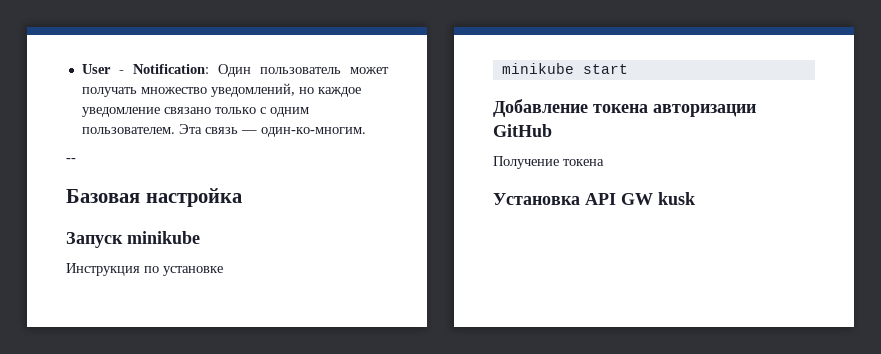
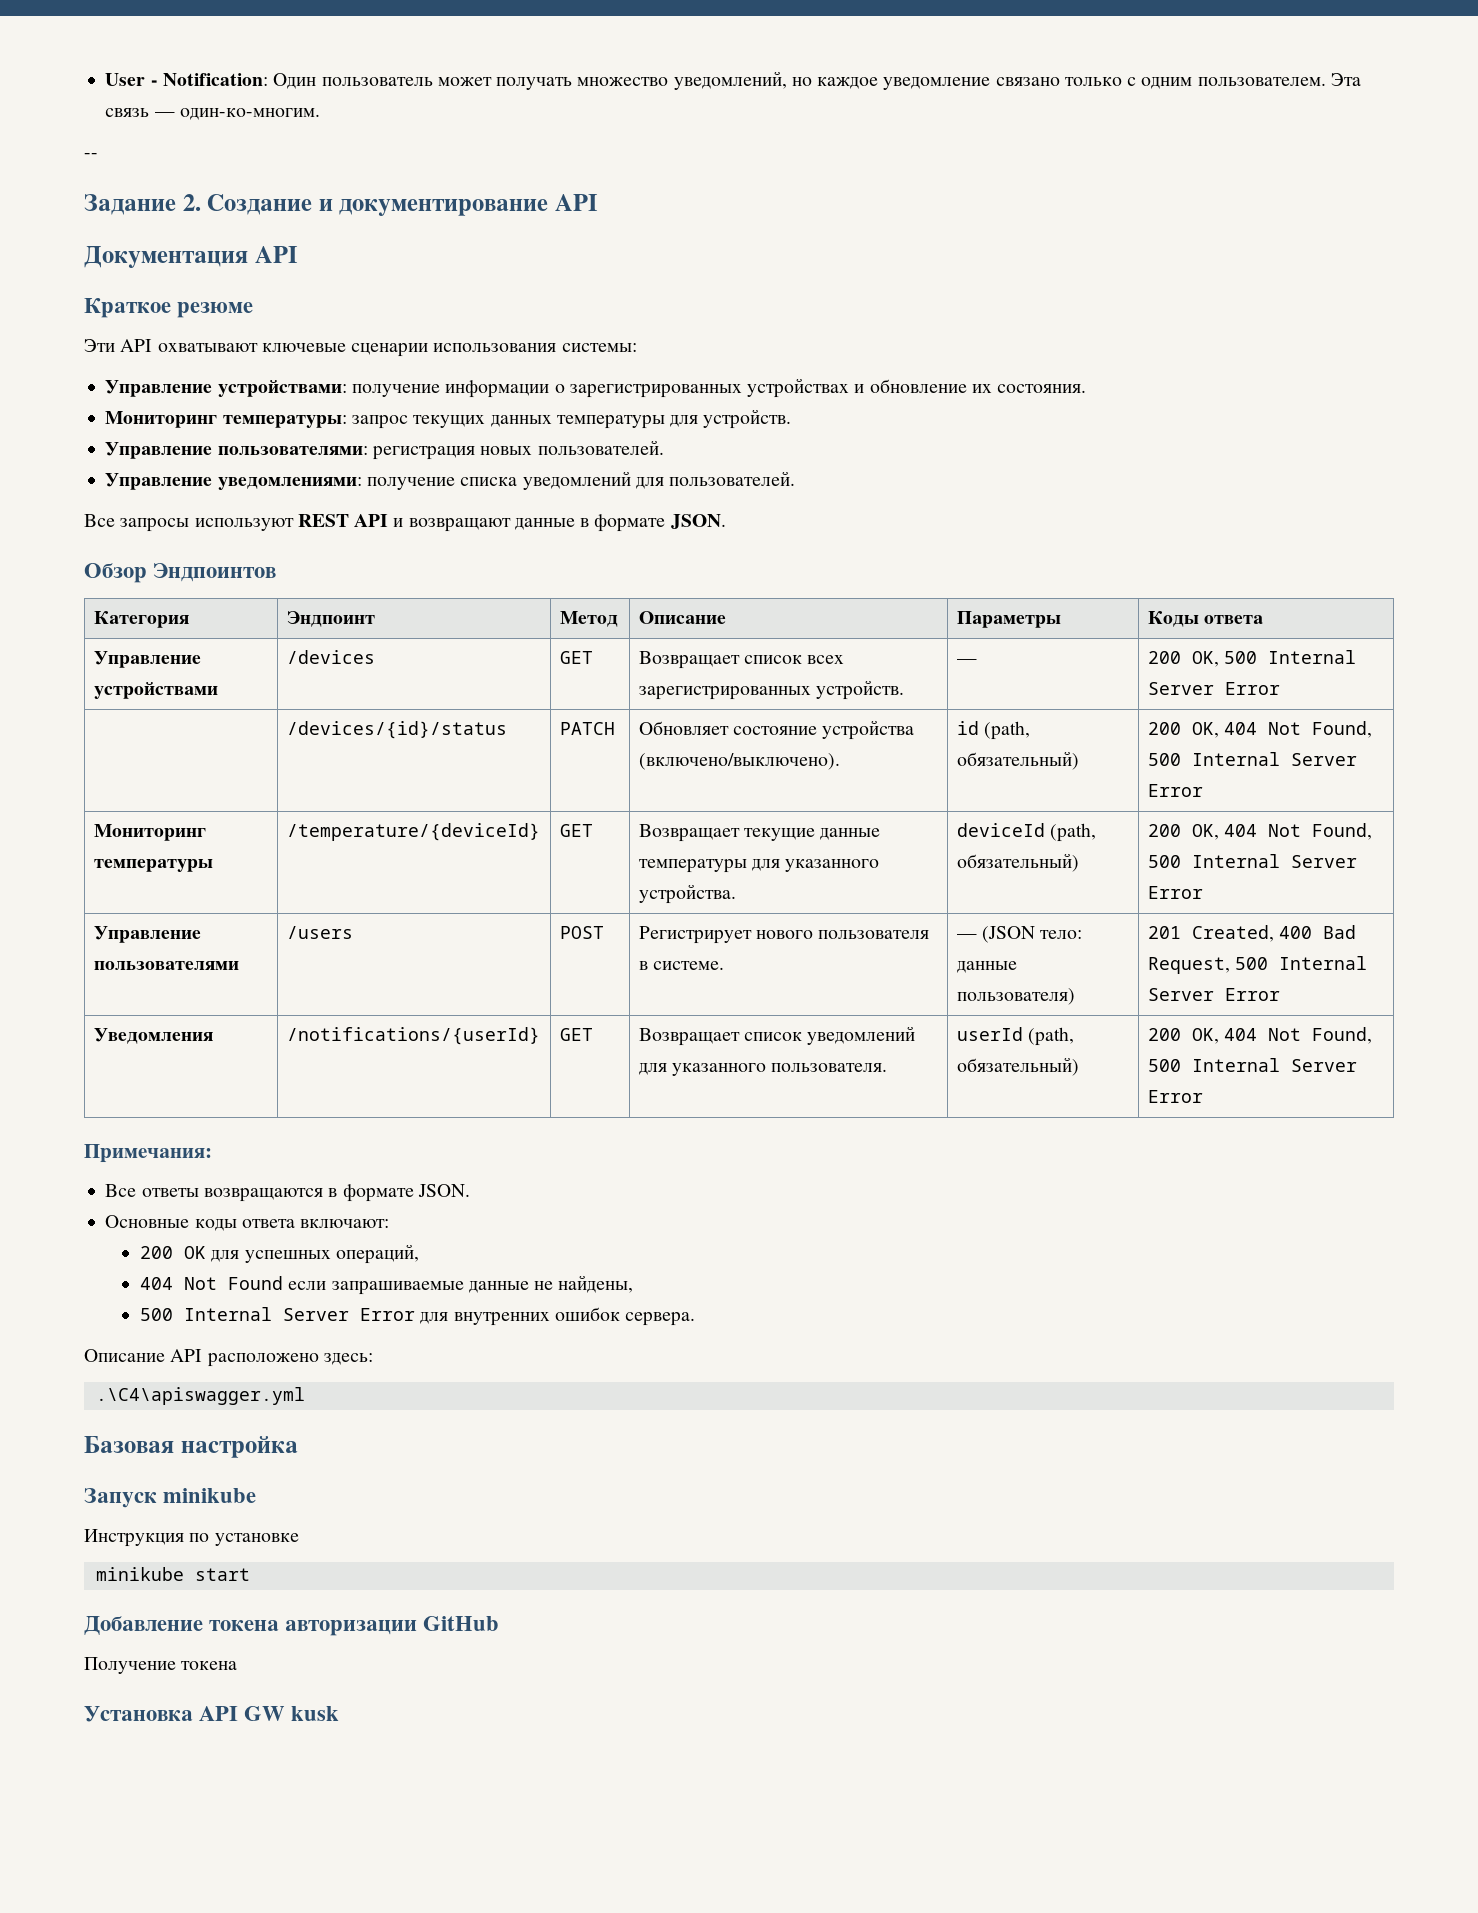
+ Задание 2. Создание и документирование API
+ Документация API
+ Краткое резюме
+ Эти API охватывают ключевые сценарии использования системы:
+ Управление устройствами: получение информации о зарегистрированных устройствах и обновление их состояния.
+ Мониторинг температуры: запрос текущих данных температуры для устройств.
+ Управление пользователями: регистрация новых пользователей.
+ Управление уведомлениями: получение списка уведомлений для пользователей.
+ Все запросы используют REST API и возвращают данные в формате JSON.
+ Обзор Эндпоинтов
+ Категория | Эндпоинт | Метод | Описание | Параметры | Коды ответа
+ Управление устройствами | /devices | GET | Возвращает список всех зарегистрированных устройств. | — | 200 OK, 500 Internal Server Error
+ | /devices/{id}/status | PATCH | Обновляет состояние устройства (включено/выключено). | id (path, обязательный) | 200 OK, 404 Not Found, 500 Internal Server Error
+ Мониторинг температуры | /temperature/{deviceId} | GET | Возвращает текущие данные температуры для указанного устройства. | deviceId (path, обязательный) | 200 OK, 404 Not Found, 500 Internal Server Error
+ Управление пользователями | /users | POST | Регистрирует нового пользователя в системе. | — (JSON тело: данные пользователя) | 201 Created, 400 Bad Request, 500 Internal Server Error
+ Уведомления | /notifications/{userId} | GET | Возвращает список уведомлений для указанного пользователя. | userId (path, обязательный) | 200 OK, 404 Not Found, 500 Internal Server Error
+ Примечания:
+ Все ответы возвращаются в формате JSON.
+ Основные коды ответа включают:
+ 200 OK для успешных операций,
+ 404 Not Found если запрашиваемые данные не найдены,
+ 500 Internal Server Error для внутренних ошибок сервера.
+ Описание API расположено здесь:
+ .\C4\apiswagger.yml

